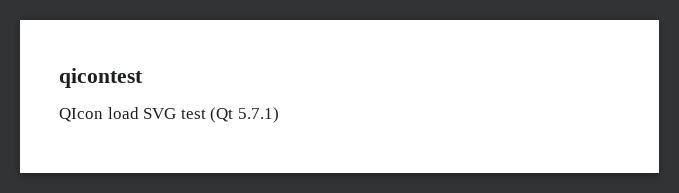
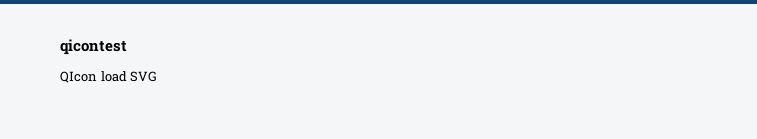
- QIcon load SVG test (Qt 5.7.1)
+ QIcon load SVG

